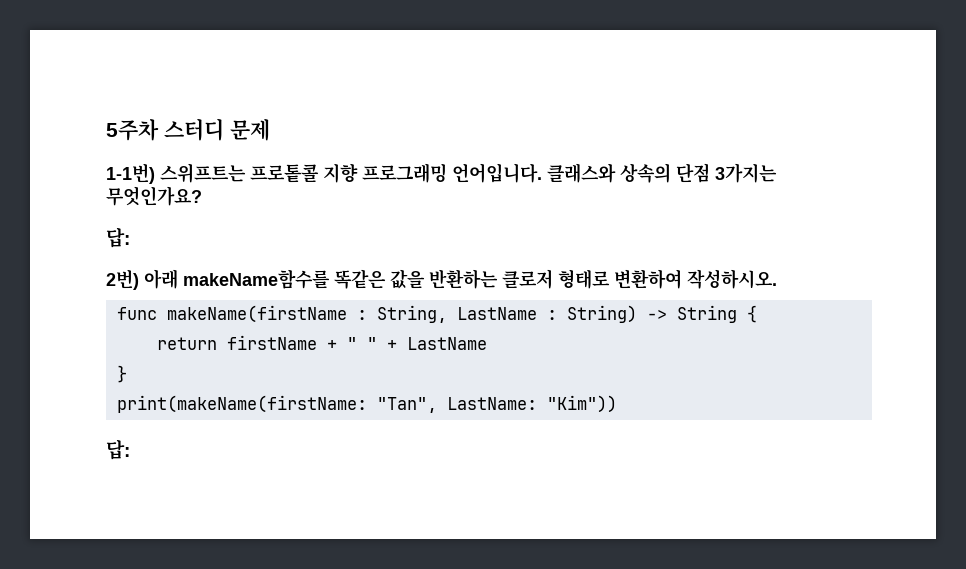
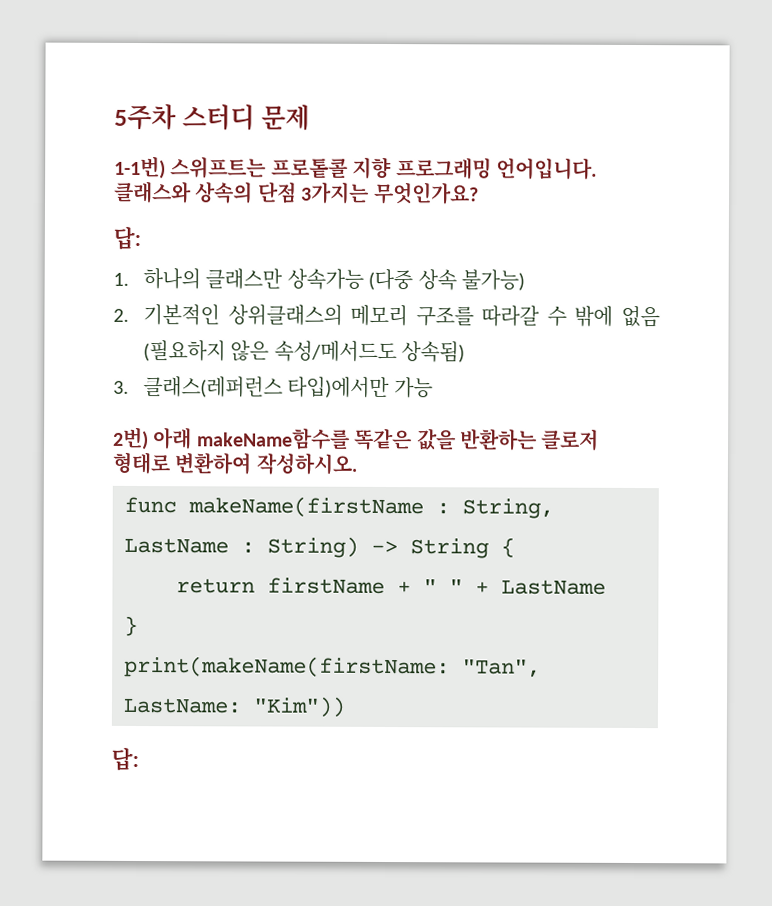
+ 1. 하나의 클래스만 상속가능 (다중 상속 불가능)
+ 2. 기본적인 상위클래스의 메모리 구조를 따라갈 수 밖에 없음 (필요하지 않은 속성/메서드도 상속됨)
+ 3. 클래스(레퍼런스 타입)에서만 가능

